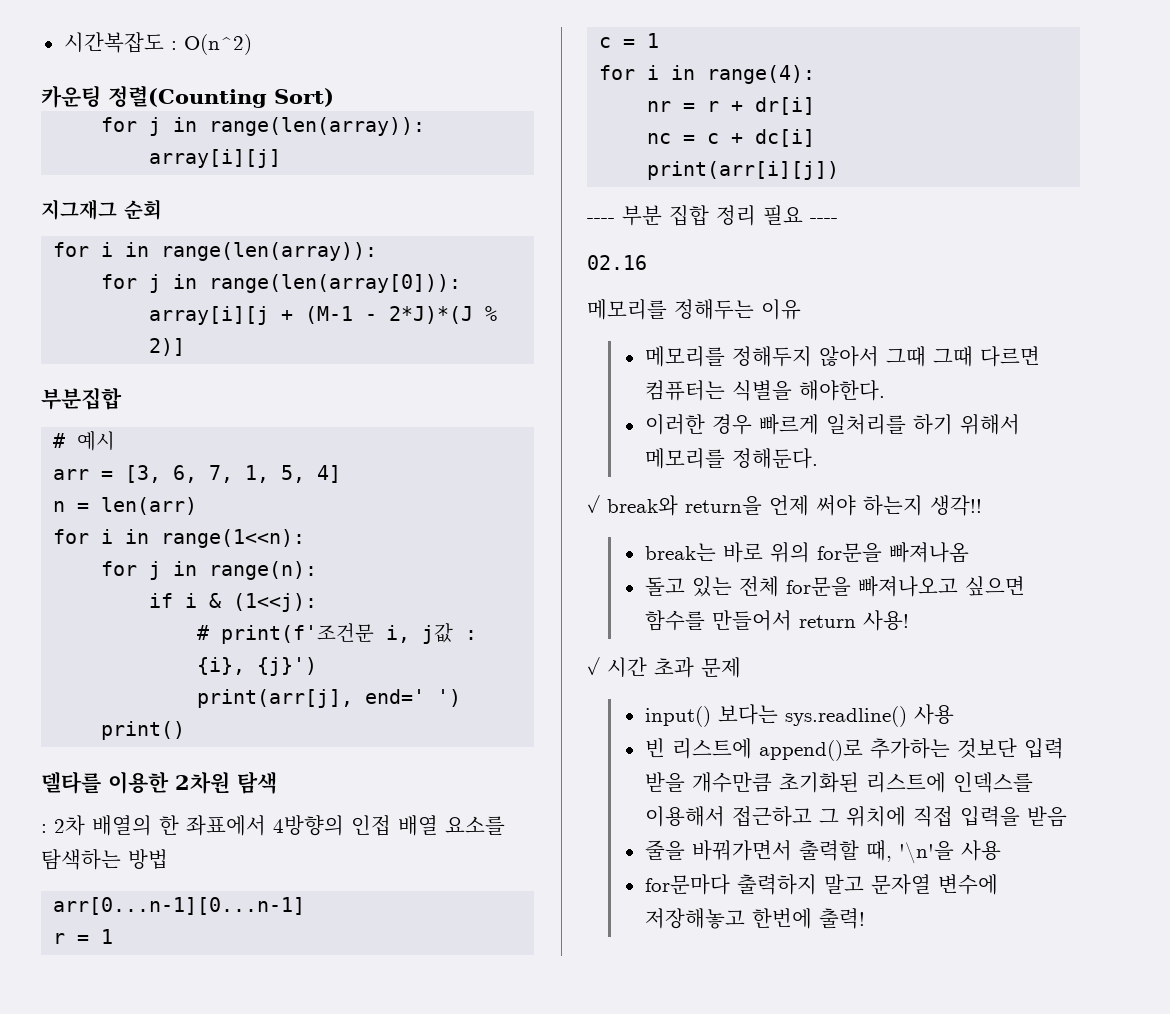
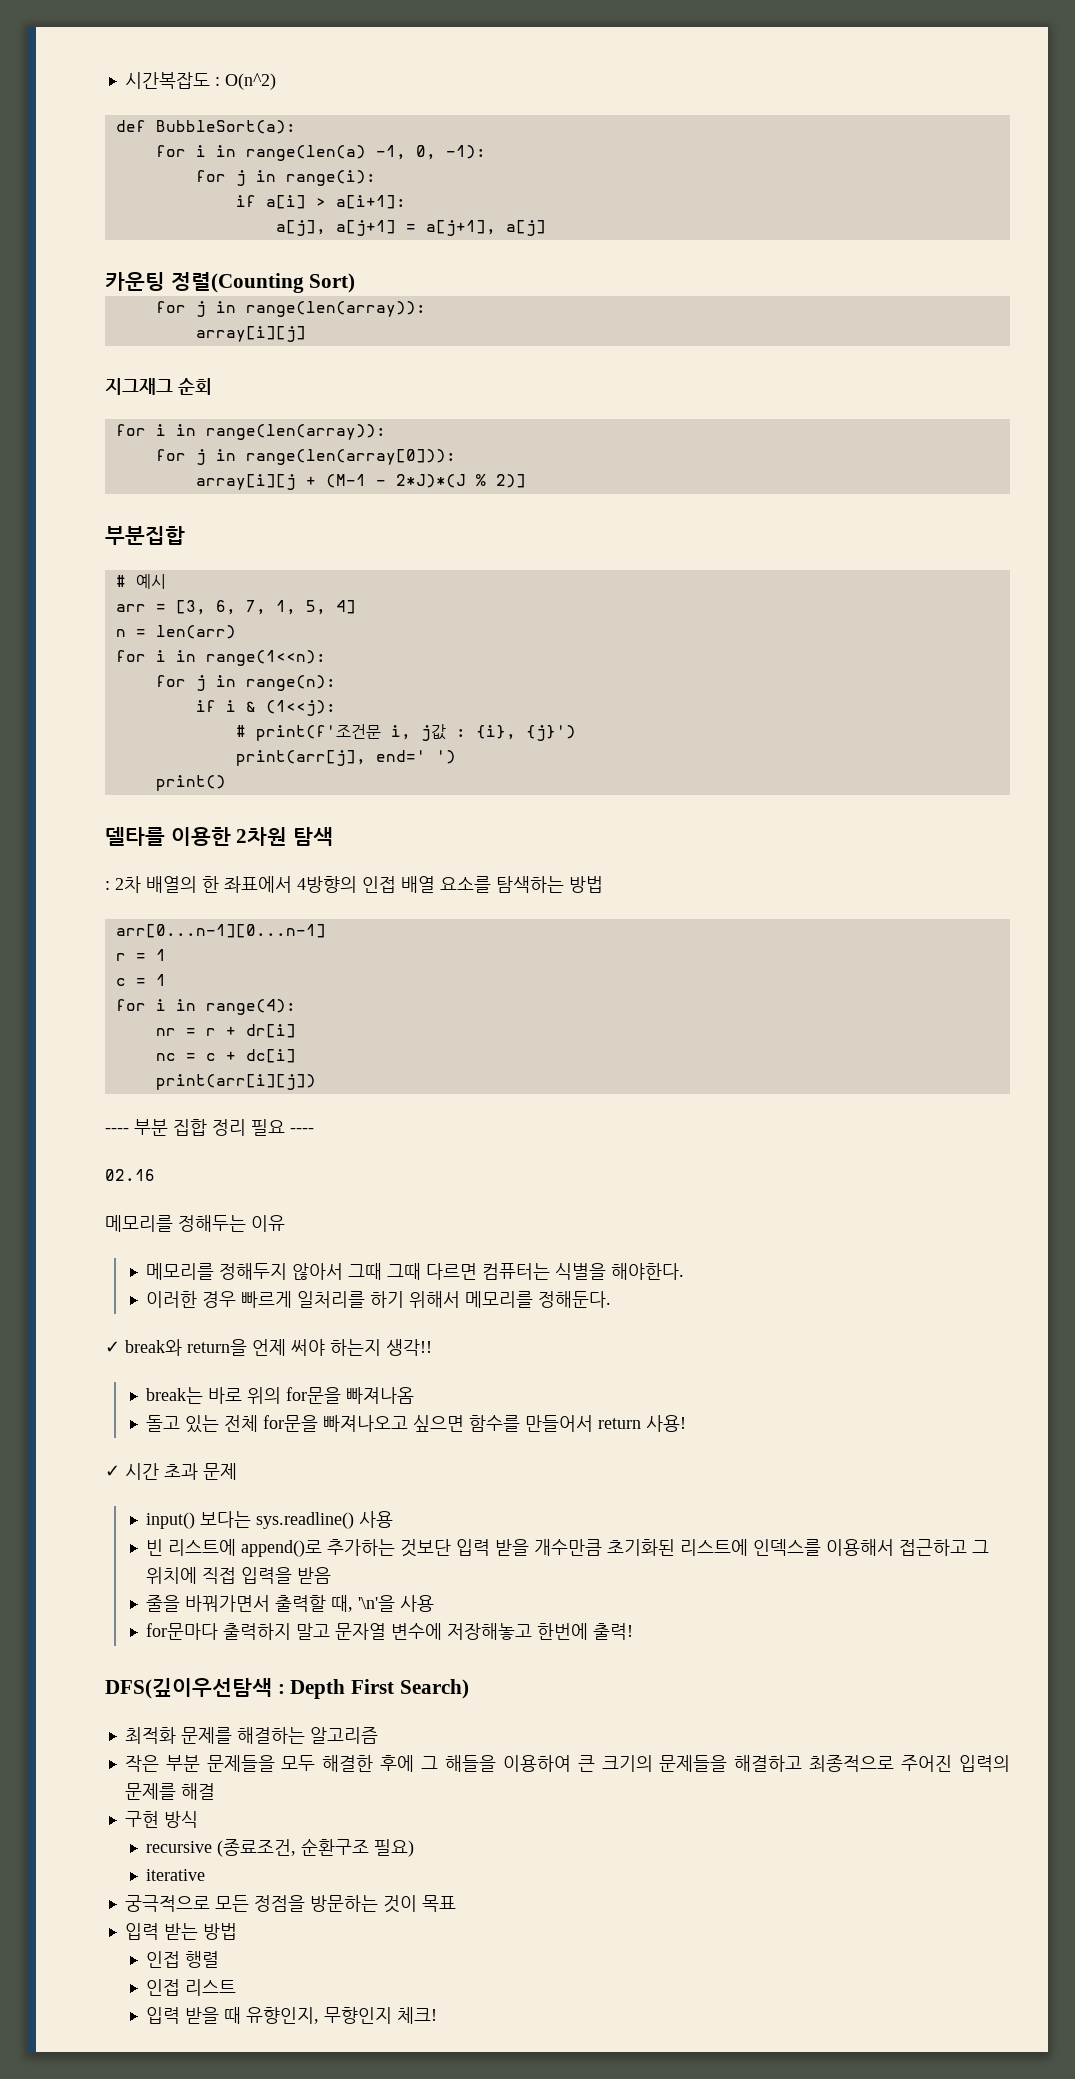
+ def BubbleSort(a):
+ for i in range(len(a) -1, 0, -1):
+ for j in range(i):
+ if a[i] > a[i+1]:
+ a[j], a[j+1] = a[j+1], a[j]
+ DFS(깊이우선탐색 : Depth First Search)
+ 최적화 문제를 해결하는 알고리즘
+ 작은 부분 문제들을 모두 해결한 후에 그 해들을 이용하여 큰 크기의 문제들을 해결하고 최종적으로 주어진 입력의 문제를 해결
+ 구현 방식
+ recursive (종료조건, 순환구조 필요)
+ iterative
+ 궁극적으로 모든 정점을 방문하는 것이 목표
+ 입력 받는 방법
+ 인접 행렬
+ 인접 리스트
+ 입력 받을 때 유향인지, 무향인지 체크!

